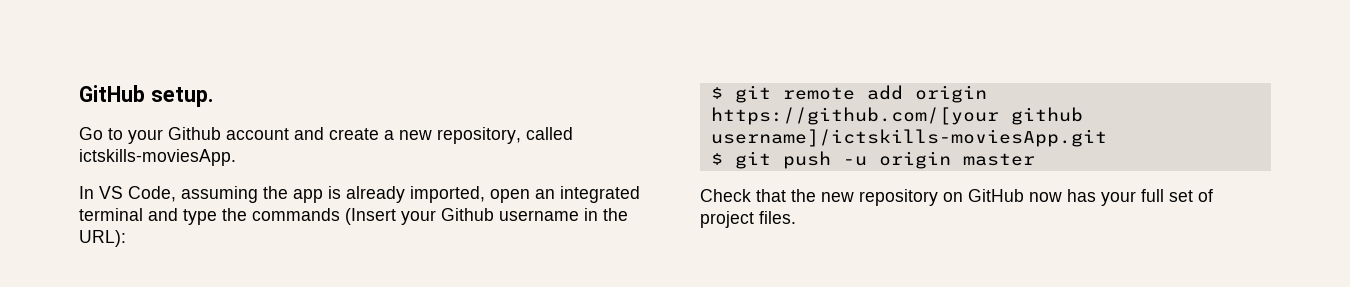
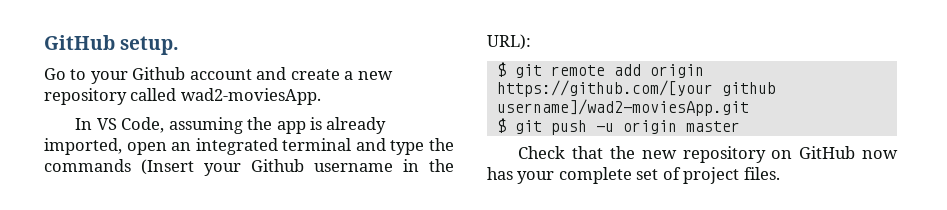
- Go to your Github account and create a new repository, called ictskills-moviesApp.
+ Go to your Github account and create a new repository called wad2-moviesApp.
- $ git remote add origin https://github.com/[your github username]/ictskills-moviesApp.git
+ $ git remote add origin https://github.com/[your github username]/wad2-moviesApp.git
- Check that the new repository on GitHub now has your full set of project files.
+ Check that the new repository on GitHub now has your complete set of project files.

